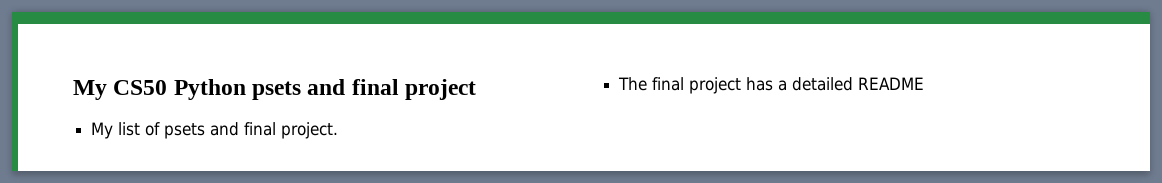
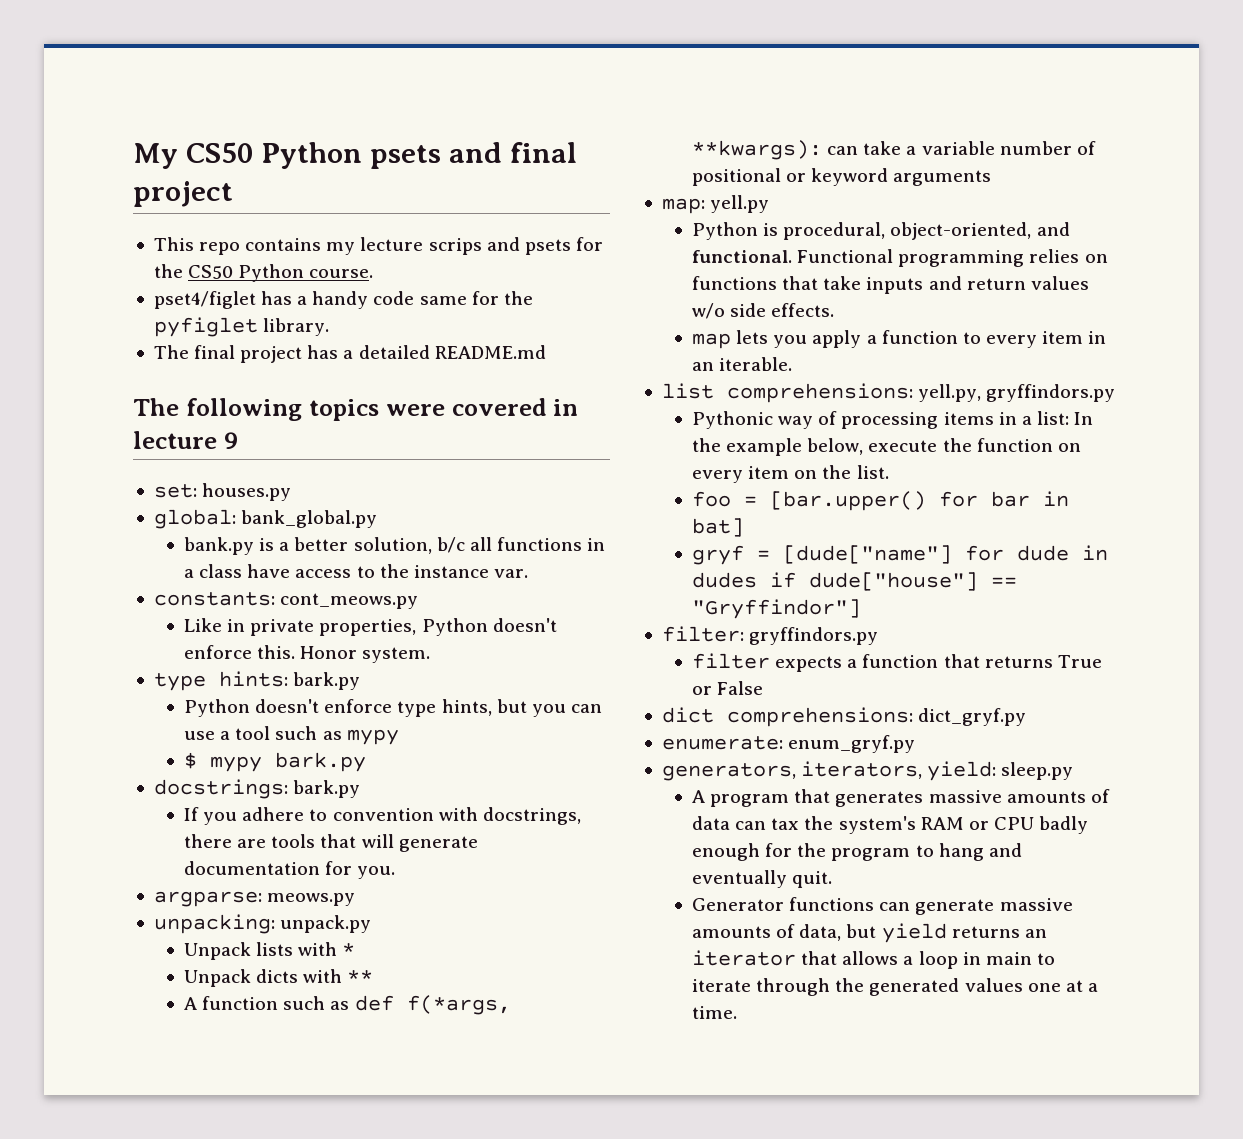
- My list of psets and final project.
+ This repo contains my lecture scrips and psets for the CS50 Python course.
+ pset4/figlet has a handy code same for the pyfiglet library.
- The final project has a detailed README
+ The final project has a detailed README.md
+ The following topics were covered in lecture 9
+ set: houses.py
+ global: bank_global.py
+ bank.py is a better solution, b/c all functions in a class have access to the instance var.
+ constants: cont_meows.py
+ Like in private properties, Python doesn't enforce this. Honor system.
+ type hints: bark.py
+ Python doesn't enforce type hints, but you can use a tool such as mypy
+ $ mypy bark.py
+ docstrings: bark.py
+ If you adhere to convention with docstrings, there are tools that will generate documentation for you.
+ argparse: meows.py
+ unpacking: unpack.py
+ Unpack lists with *
+ Unpack dicts with **
+ A function such as def f(*args, **kwargs): can take a variable number of positional or keyword arguments
+ map: yell.py
+ Python is procedural, object-oriented, and functional. Functional programming relies on functions that take inputs and return values w/o side effects.
+ map lets you apply a function to every item in an iterable.
+ list comprehensions: yell.py, gryffindors.py
+ Pythonic way of processing items in a list: In the example below, execute the function on every item on the list.
+ foo = [bar.upper() for bar in bat]
+ gryf = [dude["name"] for dude in dudes if dude["house"] == "Gryffindor"]
+ filter: gryffindors.py
+ filter expects a function that returns True or False
+ dict comprehensions: dict_gryf.py
+ enumerate: enum_gryf.py
+ generators, iterators, yield: sleep.py
+ A program that generates massive amounts of data can tax the system's RAM or CPU badly enough for the program to hang and eventually quit.
+ Generator functions can generate massive amounts of data, but yield returns an iterator that allows a loop in main to iterate through the generated values one at a time.

